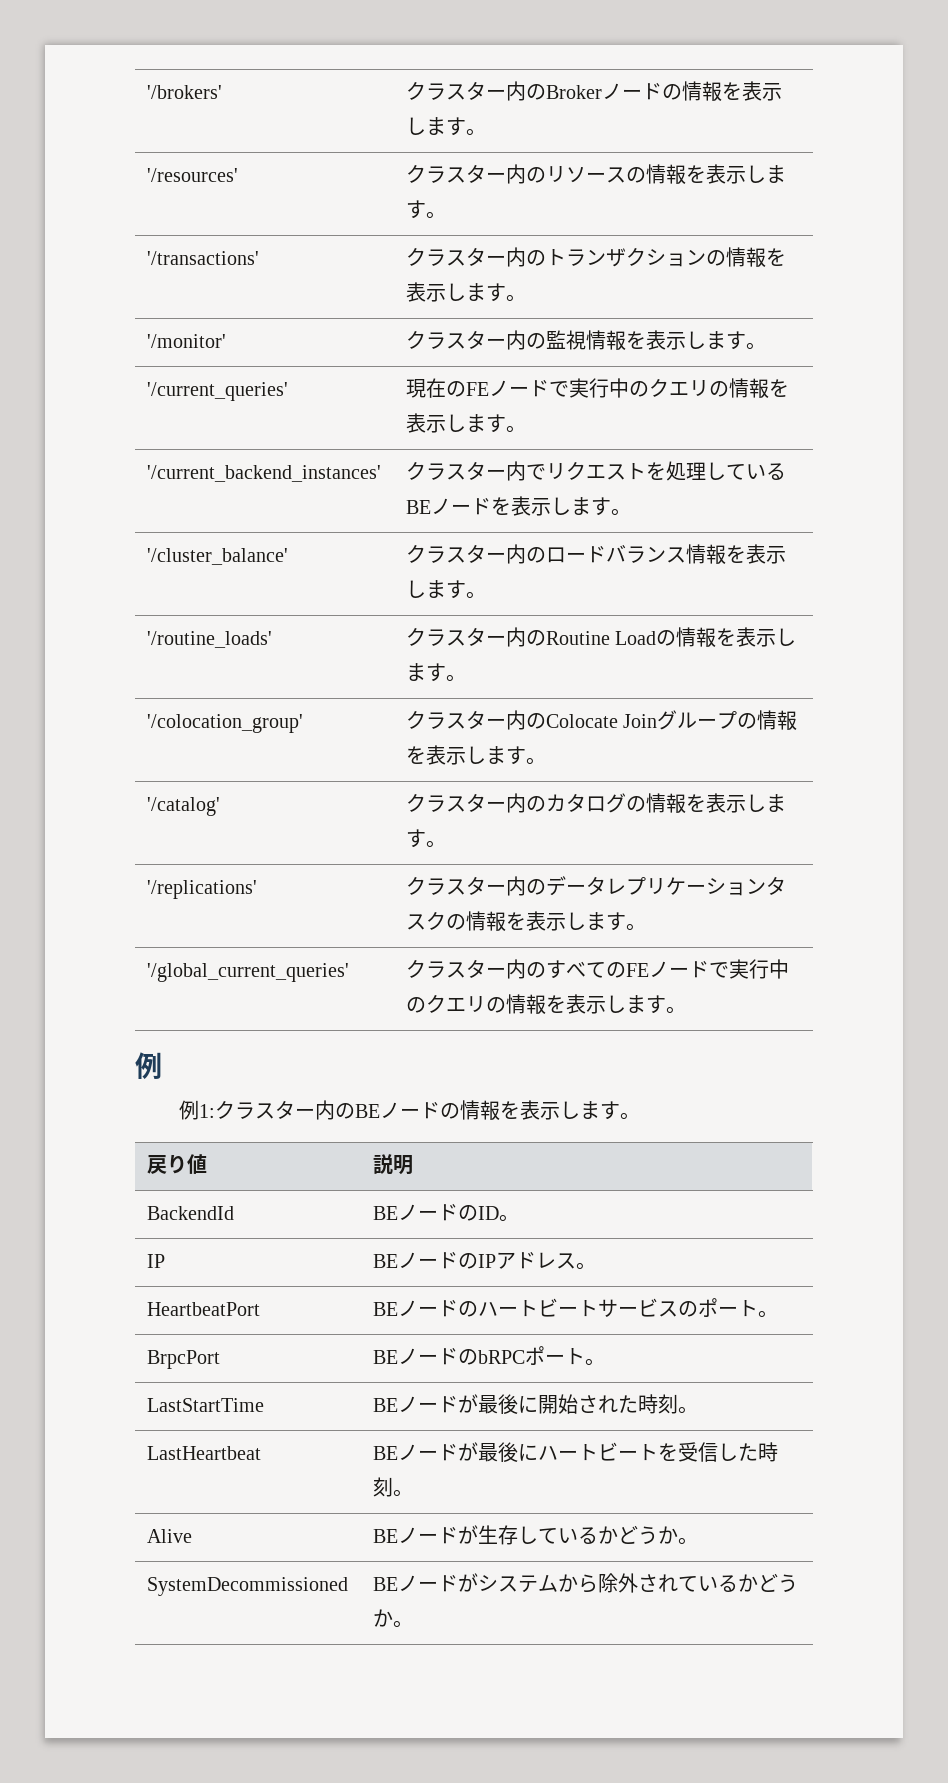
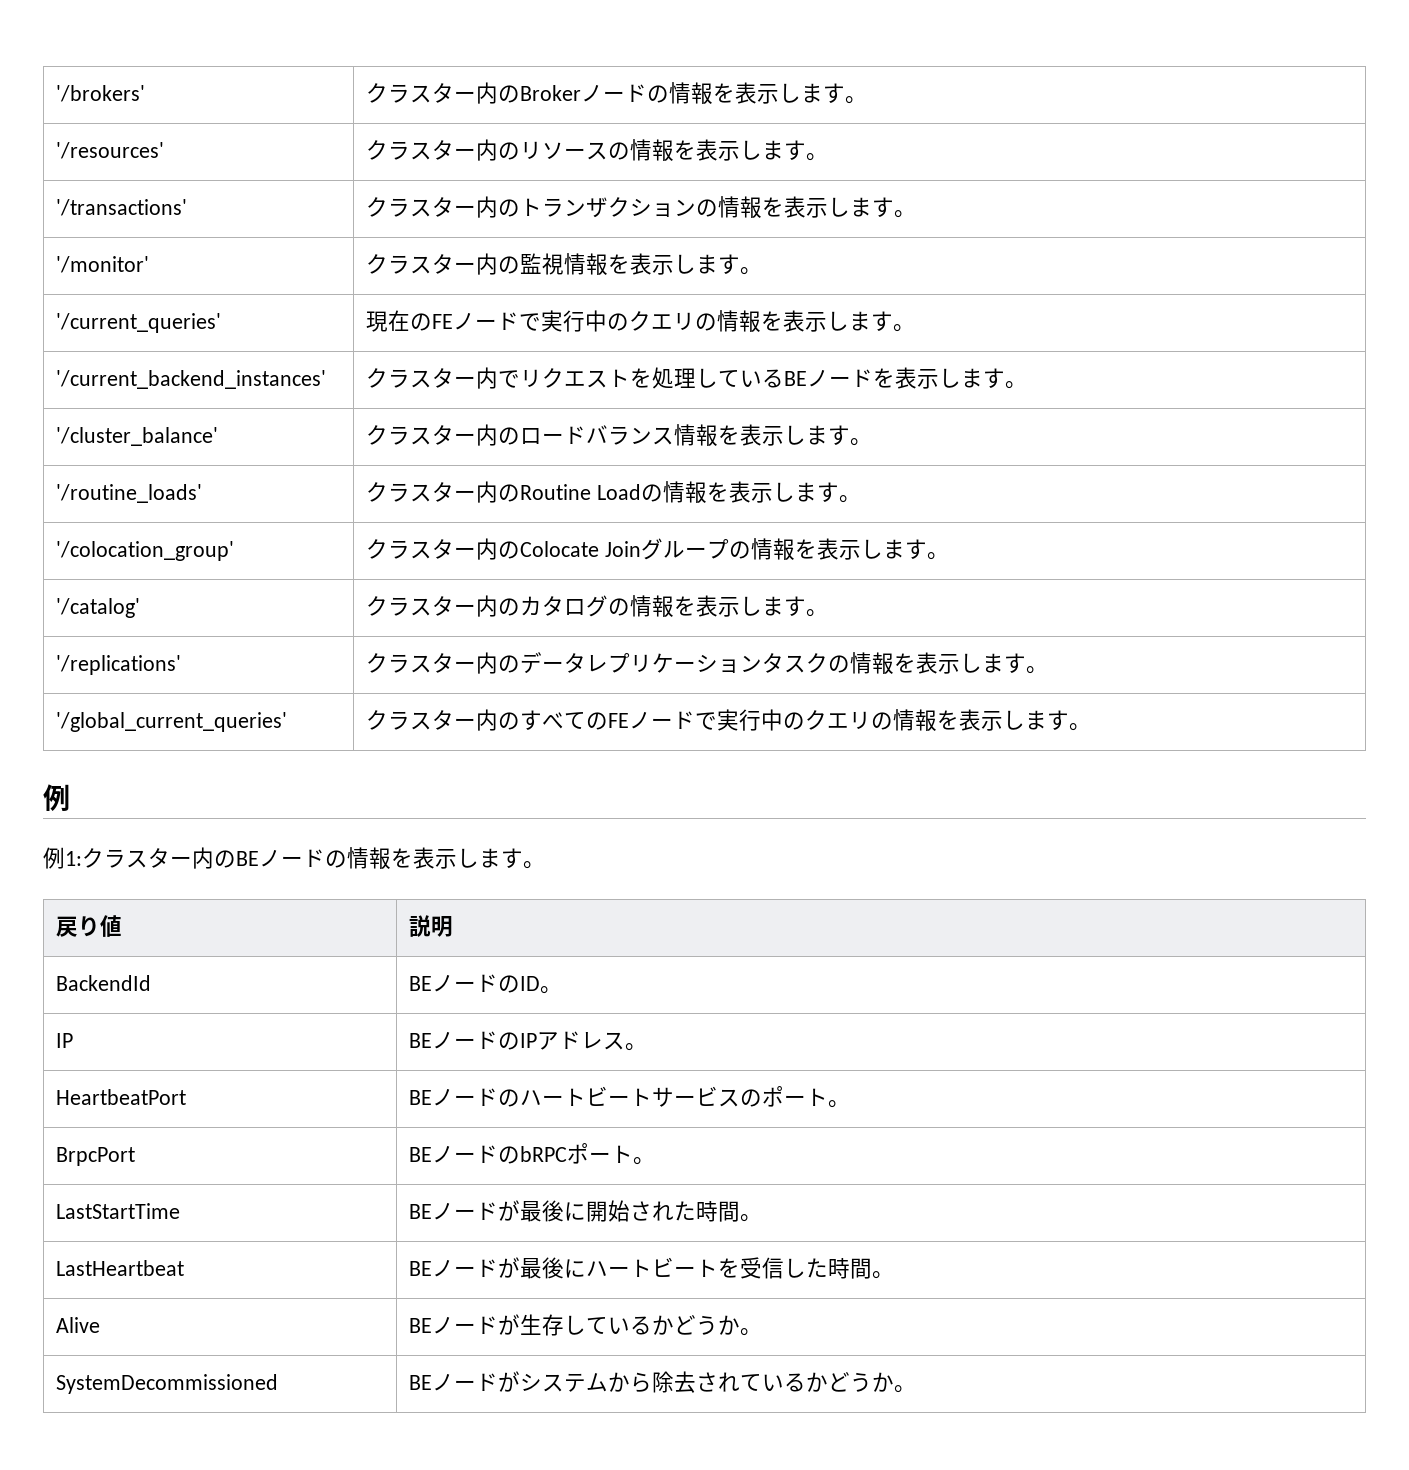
- LastStartTime | BEノードが最後に開始された時刻。
+ LastStartTime | BEノードが最後に開始された時間。
- LastHeartbeat | BEノードが最後にハートビートを受信した時刻。
+ LastHeartbeat | BEノードが最後にハートビートを受信した時間。
- SystemDecommissioned | BEノードがシステムから除外されているかどうか。
+ SystemDecommissioned | BEノードがシステムから除去されているかどうか。

